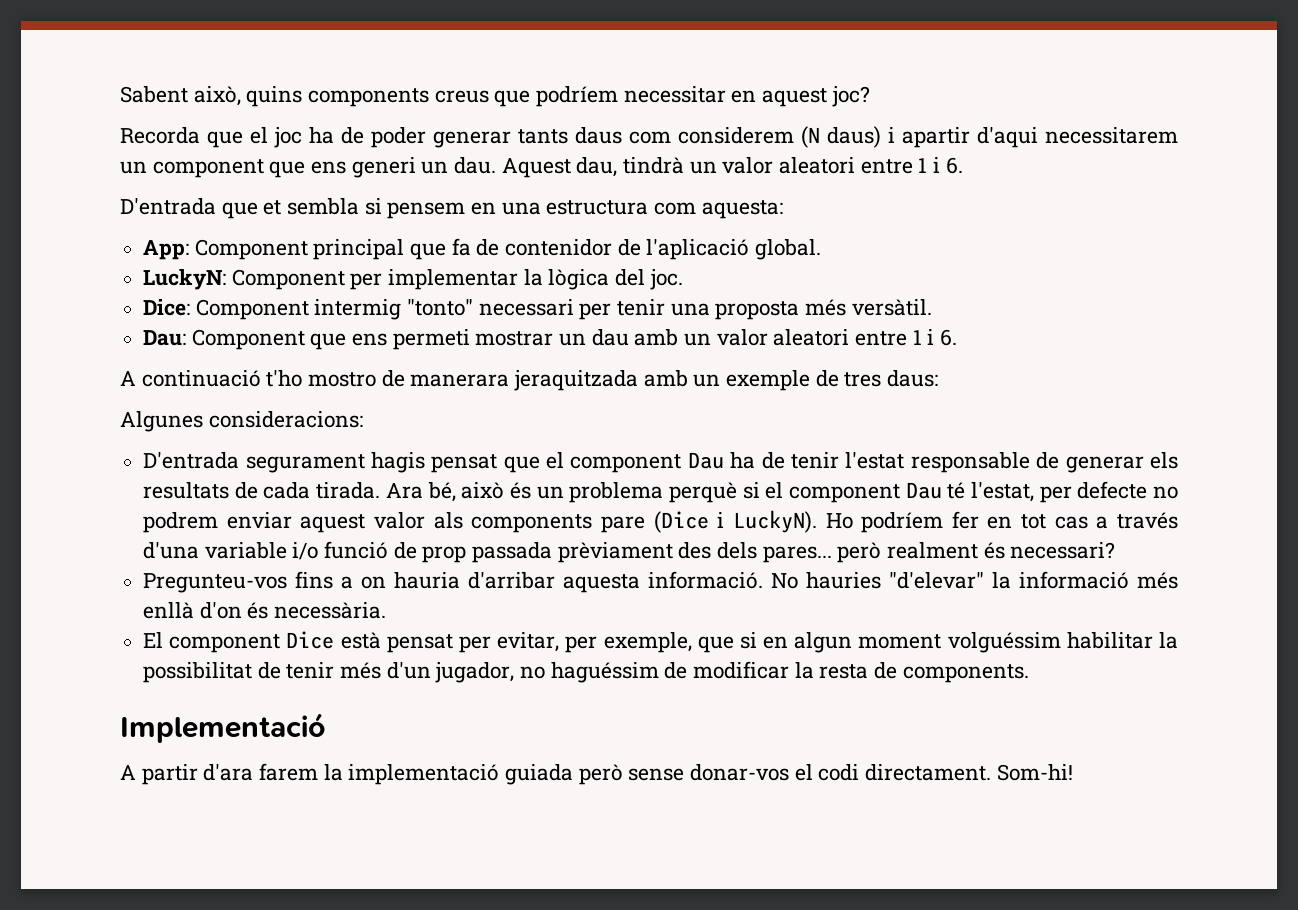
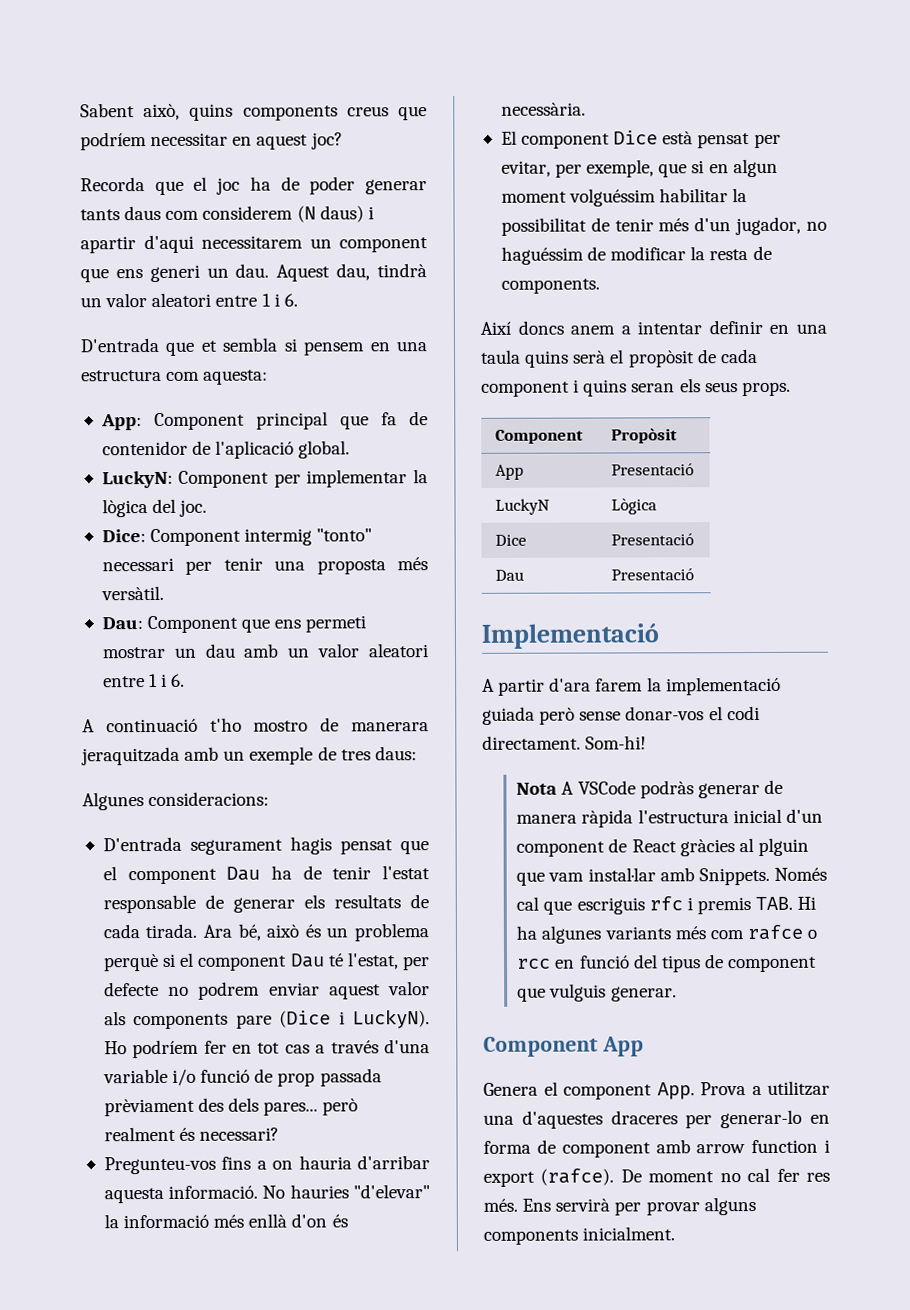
+ Així doncs anem a intentar definir en una taula quins serà el propòsit de cada component i quins seran els seus props.
+ Component | Propòsit
+ App | Presentació
+ LuckyN | Lògica
+ Dice | Presentació
+ Dau | Presentació
+ Nota A VSCode podràs generar de manera ràpida l'estructura inicial d'un component de React gràcies al plguin que vam instal·lar amb Snippets. Només cal que escriguis rfc i premis TAB. Hi ha algunes variants més com rafce o rcc en funció del tipus de component que vulguis generar.
+ Component App
+ Genera el component App. Prova a utilitzar una d'aquestes draceres per generar-lo en forma de component amb arrow function i export (rafce). De moment no cal fer res més. Ens servirà per provar alguns components inicialment.

